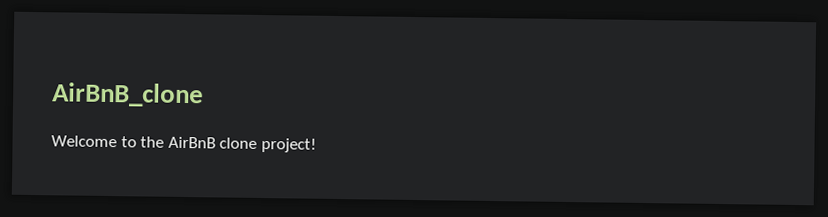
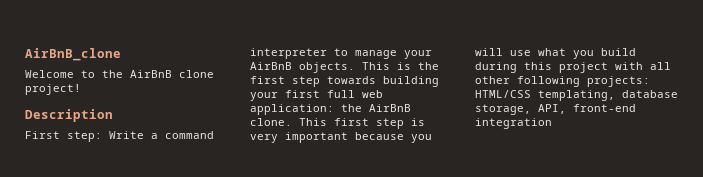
+ Description
+ First step: Write a command interpreter to manage your AirBnB objects. This is the first step towards building your first full web application: the AirBnB clone. This first step is very important because you will use what you build during this project with all other following projects: HTML/CSS templating, database storage, API, front-end integration

